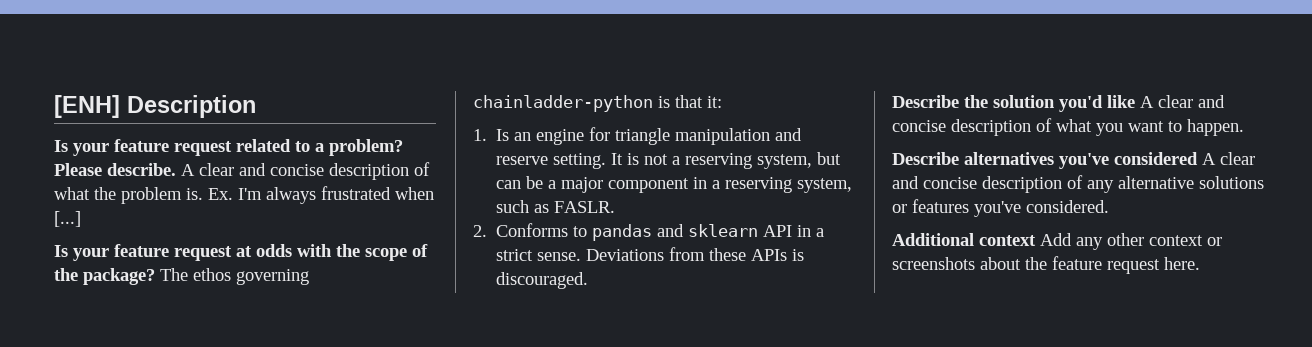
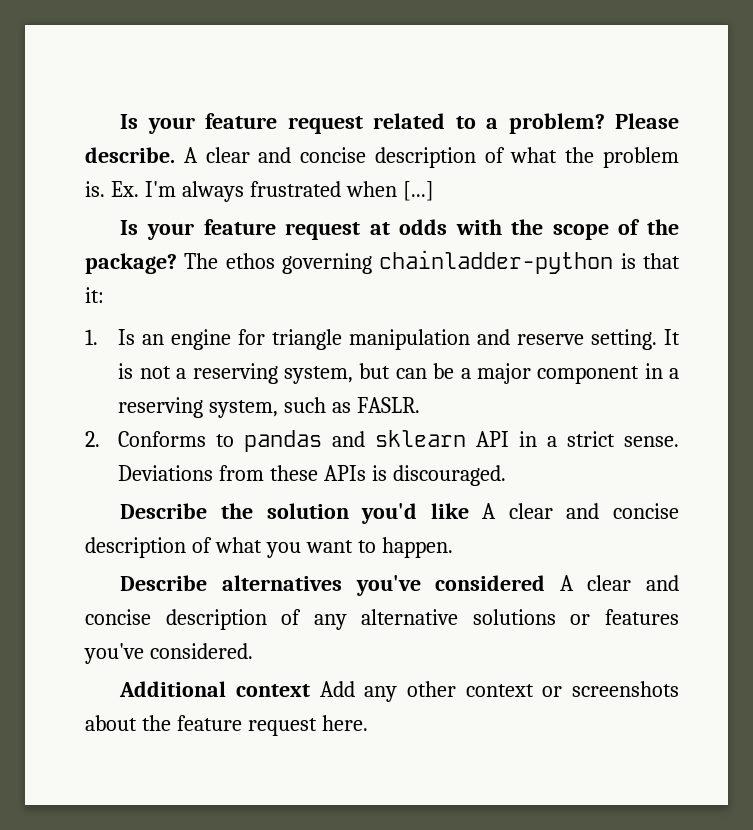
- [ENH] Description

